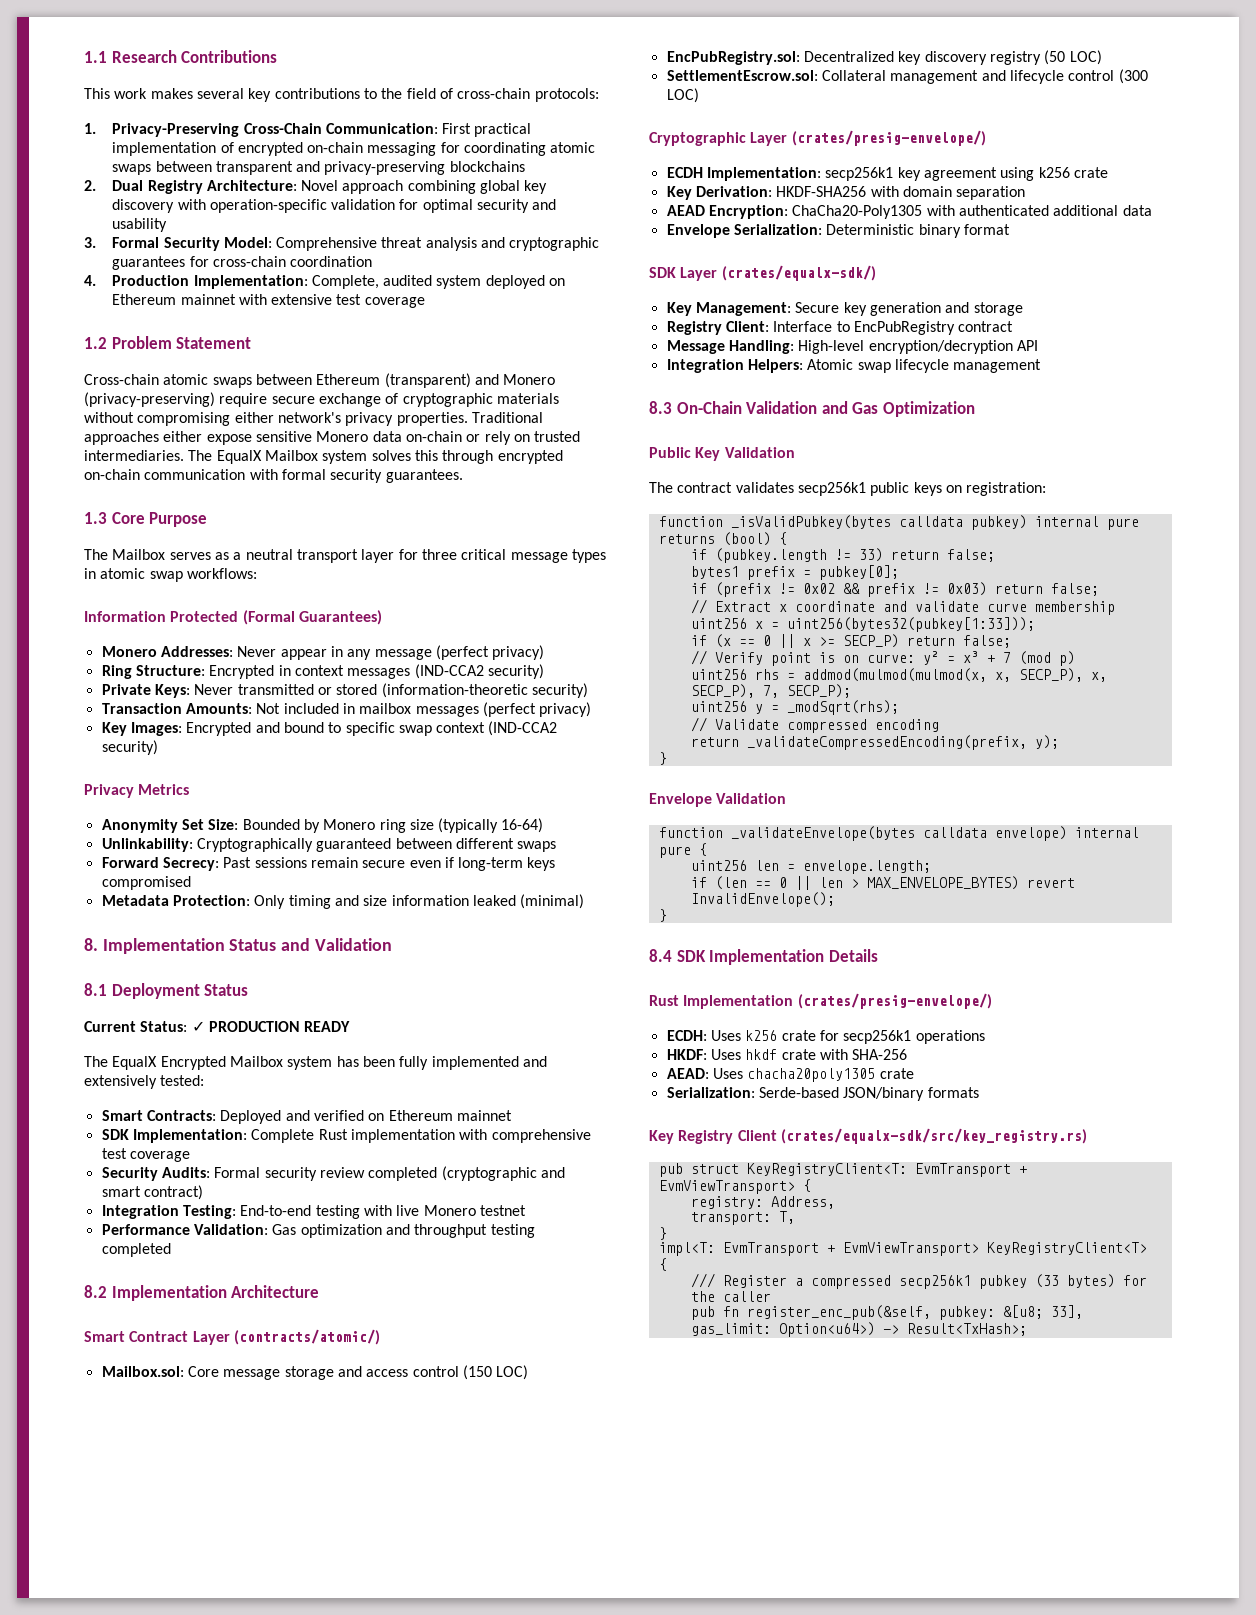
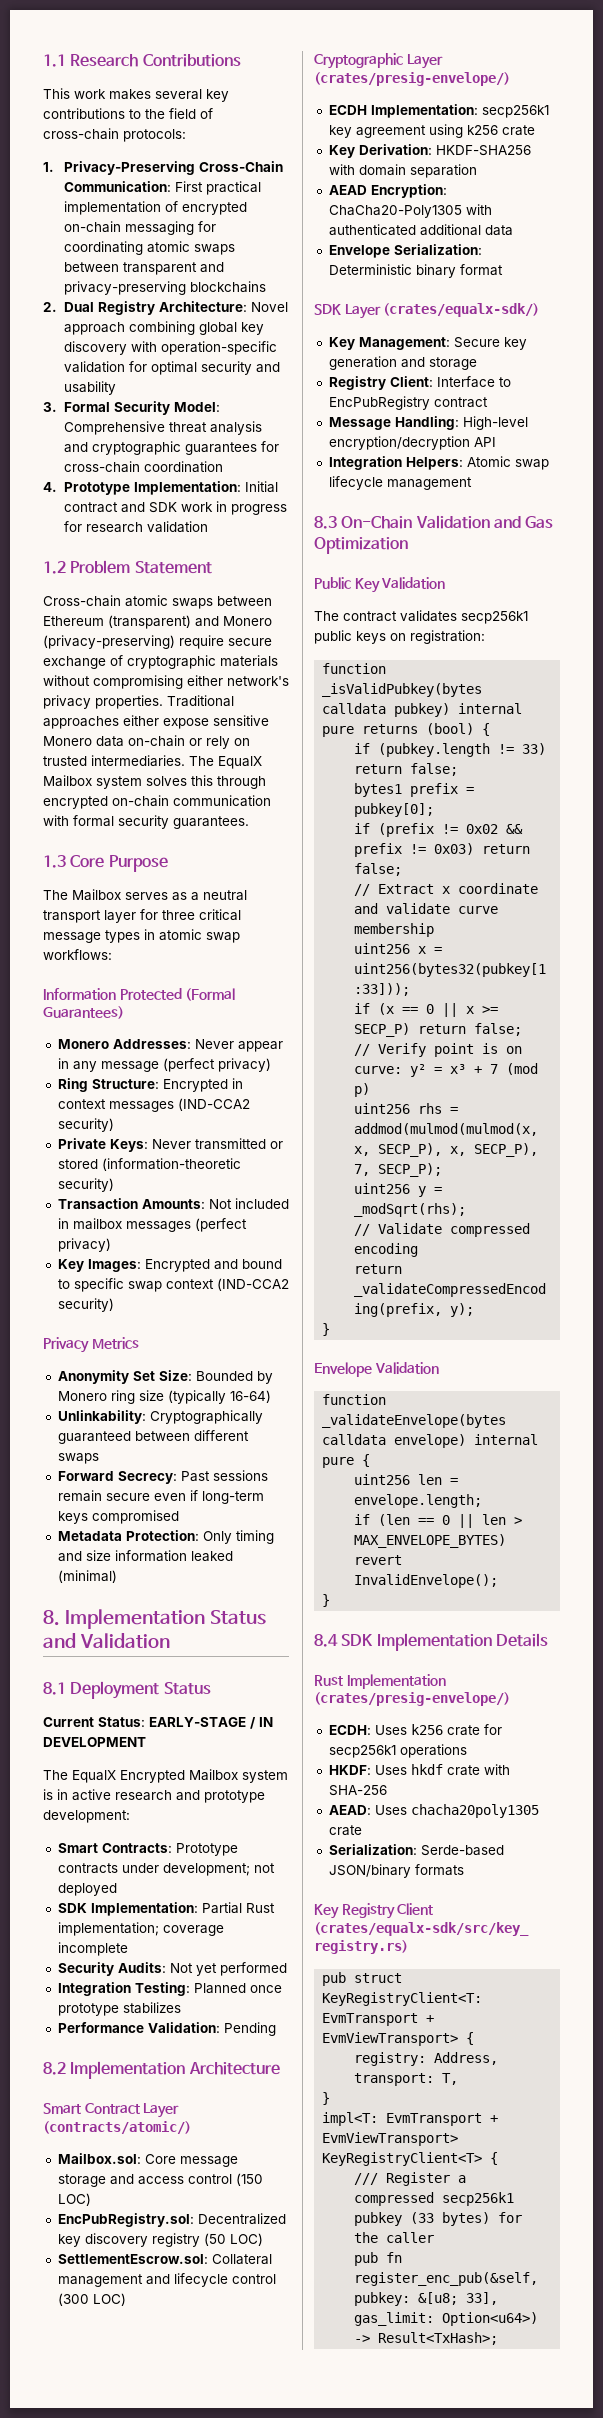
- 4. Production Implementation: Complete, audited system deployed on Ethereum mainnet with extensive test coverage
+ 4. Prototype Implementation: Initial contract and SDK work in progress for research validation
- Current Status: ✓ PRODUCTION READY
+ Current Status: EARLY-STAGE / IN DEVELOPMENT
- The EqualX Encrypted Mailbox system has been fully implemented and extensively tested:
- Smart Contracts: Deployed and verified on Ethereum mainnet
- SDK Implementation: Complete Rust implementation with comprehensive test coverage
+ The EqualX Encrypted Mailbox system is in active research and prototype development:
+ Smart Contracts: Prototype contracts under development; not deployed
+ SDK Implementation: Partial Rust implementation; coverage incomplete
- Security Audits: Formal security review completed (cryptographic and smart contract)
- Integration Testing: End-to-end testing with live Monero testnet
- Performance Validation: Gas optimization and throughput testing completed
+ Security Audits: Not yet performed
+ Integration Testing: Planned once prototype stabilizes
+ Performance Validation: Pending

